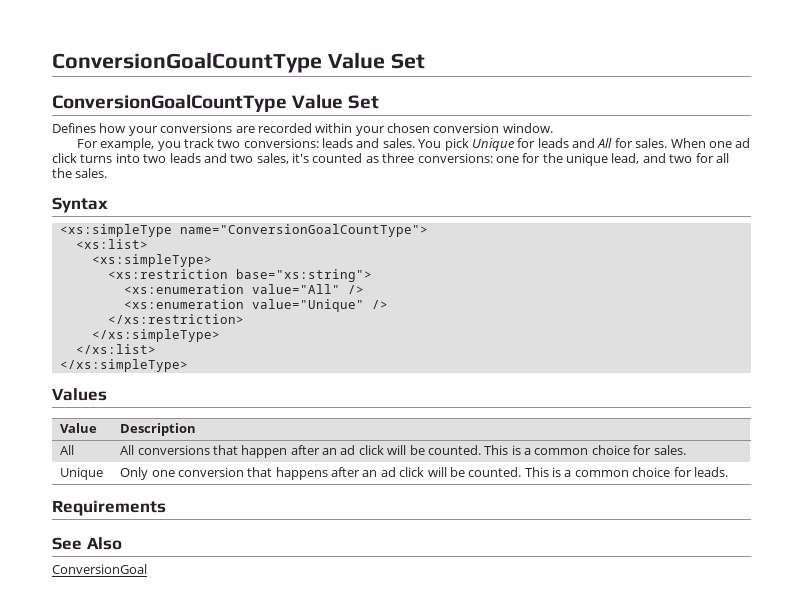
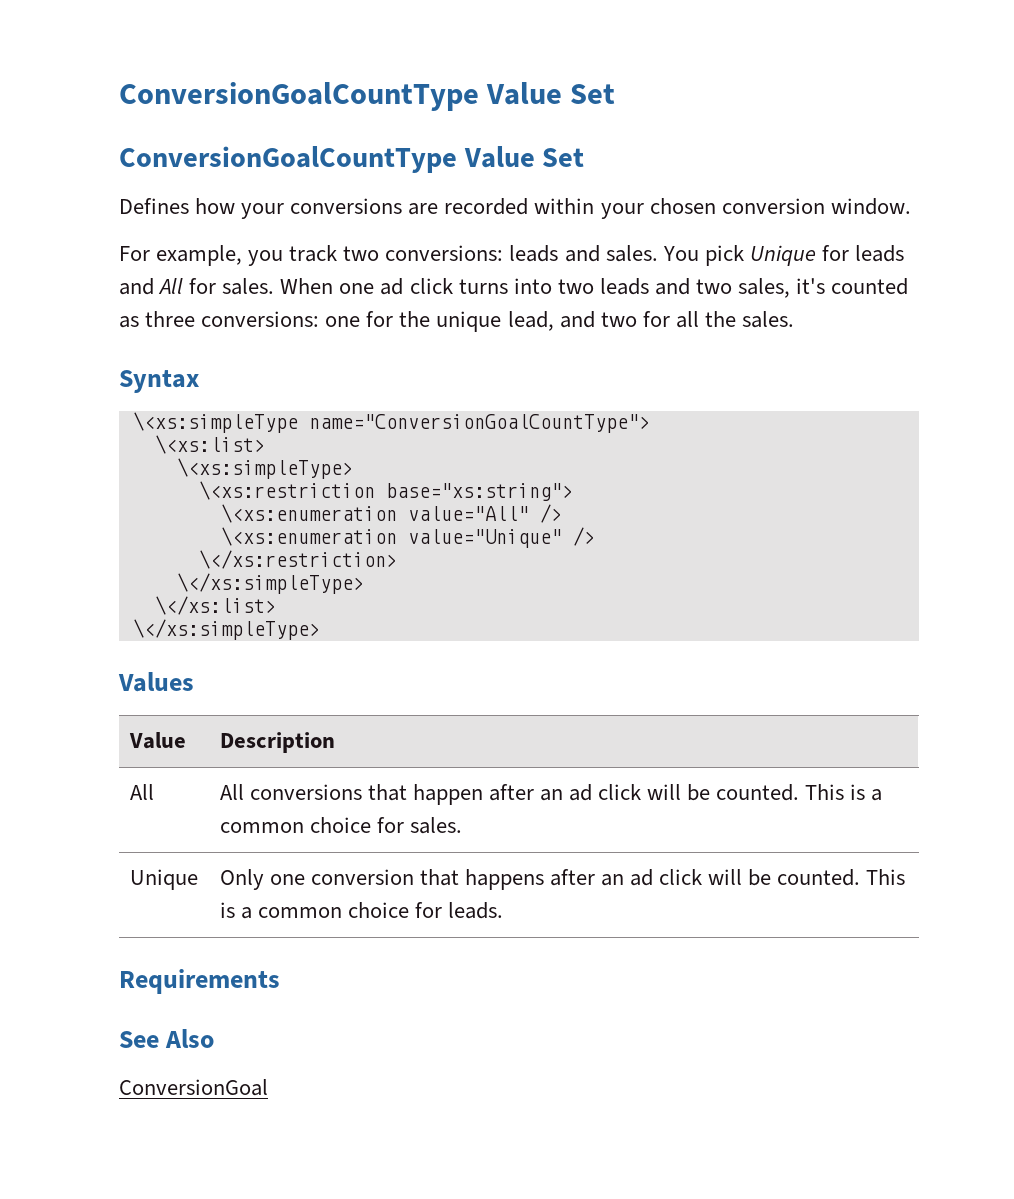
- <xs:simpleType name="ConversionGoalCountType">
+ \<xs:simpleType name="ConversionGoalCountType">
- <xs:list>
- <xs:simpleType>
- <xs:restriction base="xs:string">
+ \<xs:list>
+ \<xs:simpleType>
+ \<xs:restriction base="xs:string">
- <xs:enumeration value="All" />
+ \<xs:enumeration value="All" />
- <xs:enumeration value="Unique" />
+ \<xs:enumeration value="Unique" />
- </xs:restriction>
- </xs:simpleType>
- </xs:list>
- </xs:simpleType>
+ \</xs:restriction>
+ \</xs:simpleType>
+ \</xs:list>
+ \</xs:simpleType>

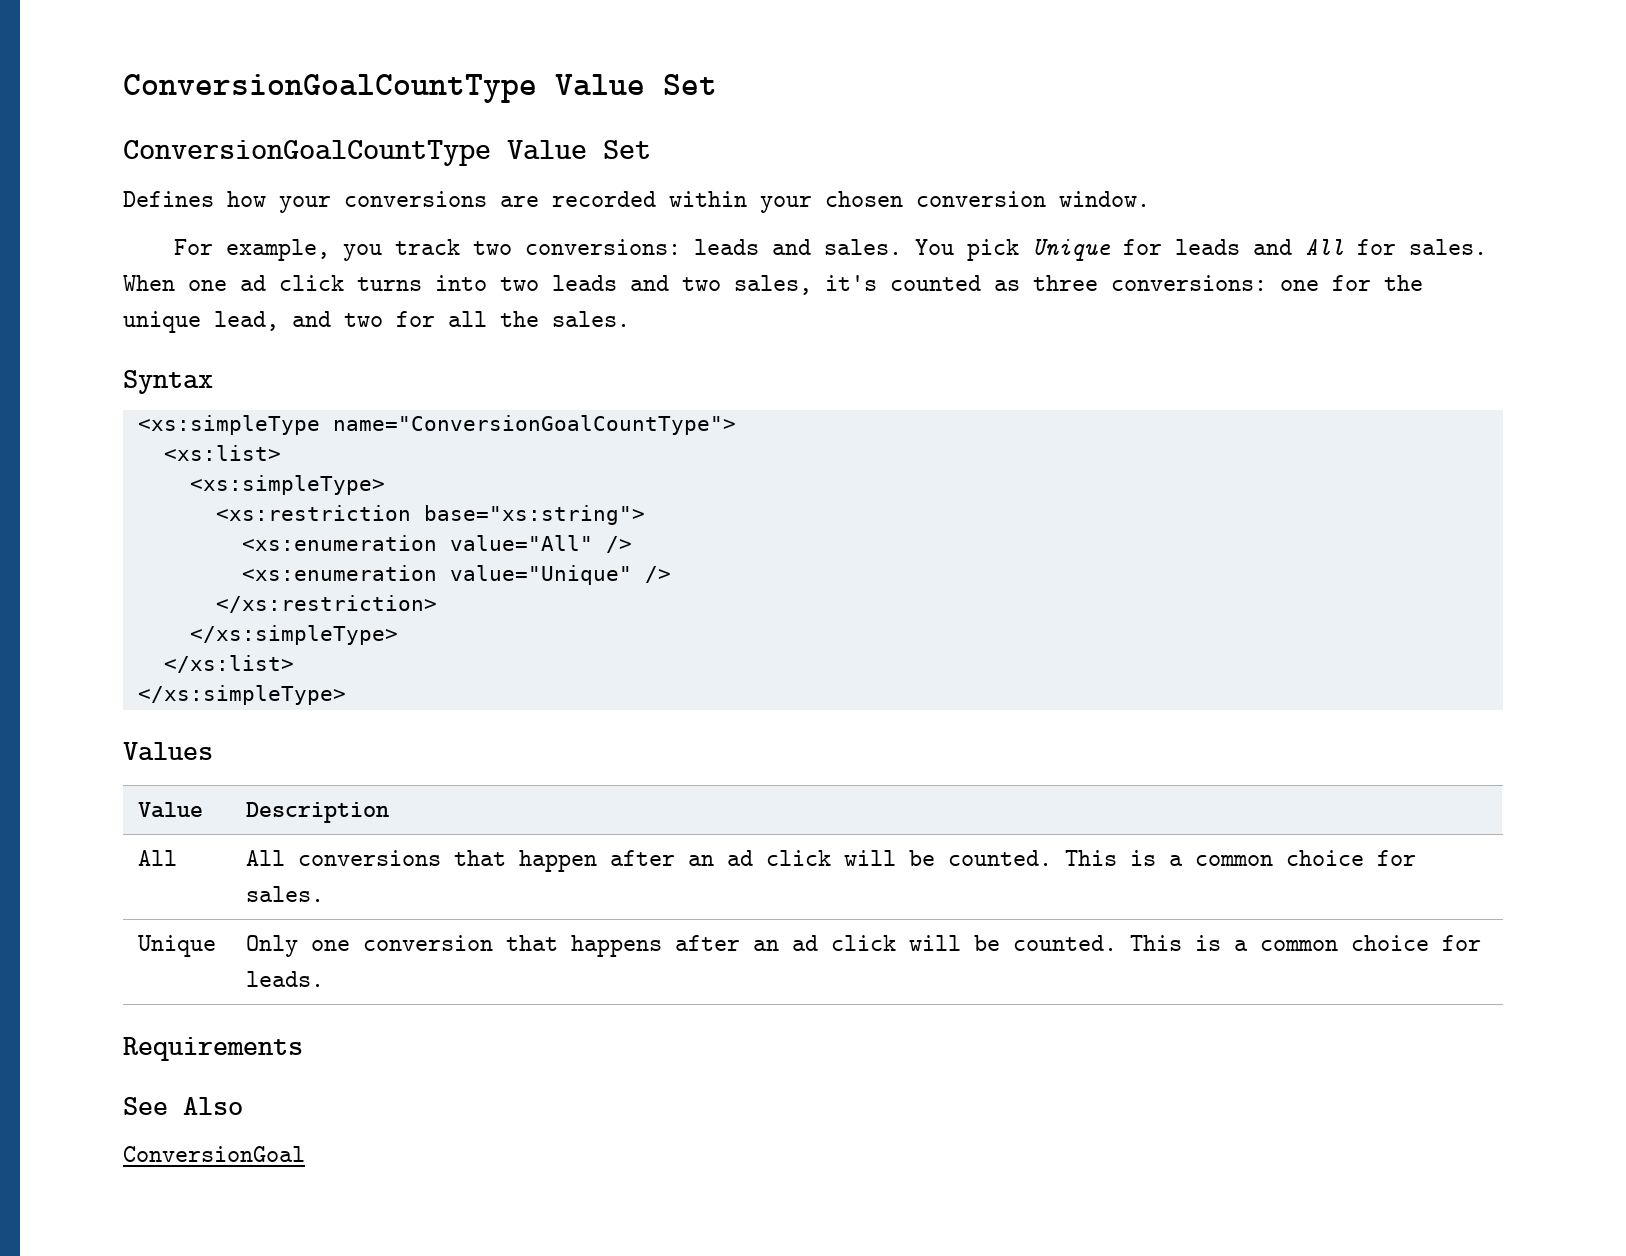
- \<xs:simpleType name="ConversionGoalCountType">
+ <xs:simpleType name="ConversionGoalCountType">
- \<xs:list>
- \<xs:simpleType>
- \<xs:restriction base="xs:string">
+ <xs:list>
+ <xs:simpleType>
+ <xs:restriction base="xs:string">
- \<xs:enumeration value="All" />
+ <xs:enumeration value="All" />
- \<xs:enumeration value="Unique" />
+ <xs:enumeration value="Unique" />
- \</xs:restriction>
- \</xs:simpleType>
- \</xs:list>
- \</xs:simpleType>
+ </xs:restriction>
+ </xs:simpleType>
+ </xs:list>
+ </xs:simpleType>

